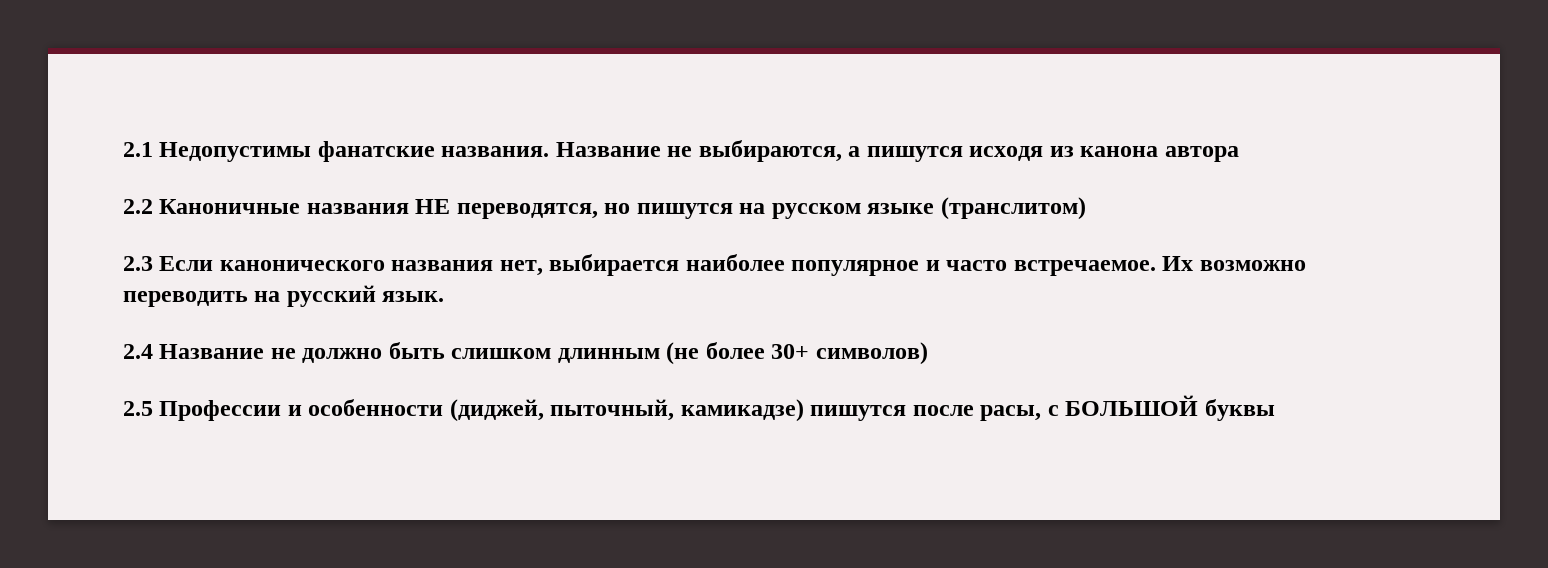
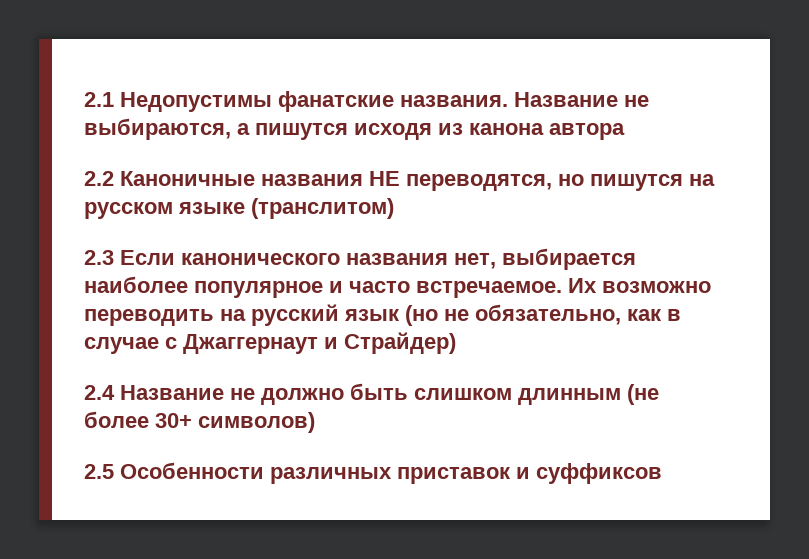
- Их возможно переводить на русский язык.
+ Их возможно переводить на русский язык (но не обязательно, как в случае с Джаггернаут и Страйдер)
- 2.5 Профессии и особенности (диджей, пыточный, камикадзе) пишутся после расы, с БОЛЬШОЙ буквы
+ 2.5 Особенности различных приставок и суффиксов

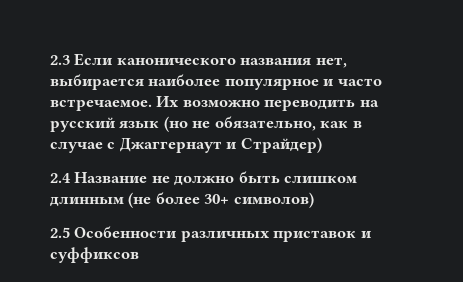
- 2.1 Недопустимы фанатские названия. Название не выбираются, а пишутся исходя из канона автора
- 2.2 Каноничные названия НЕ переводятся, но пишутся на русском языке (транслитом)

